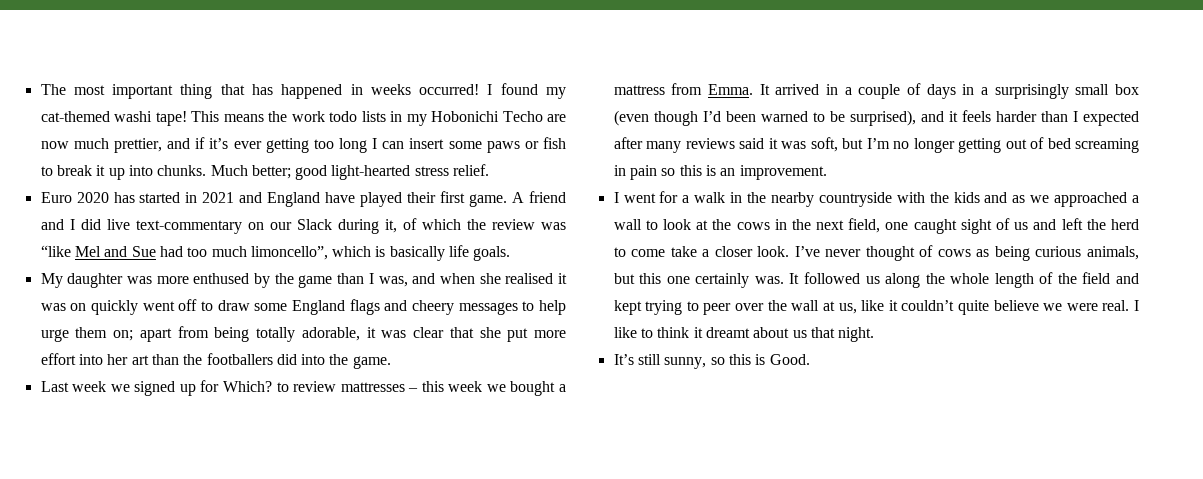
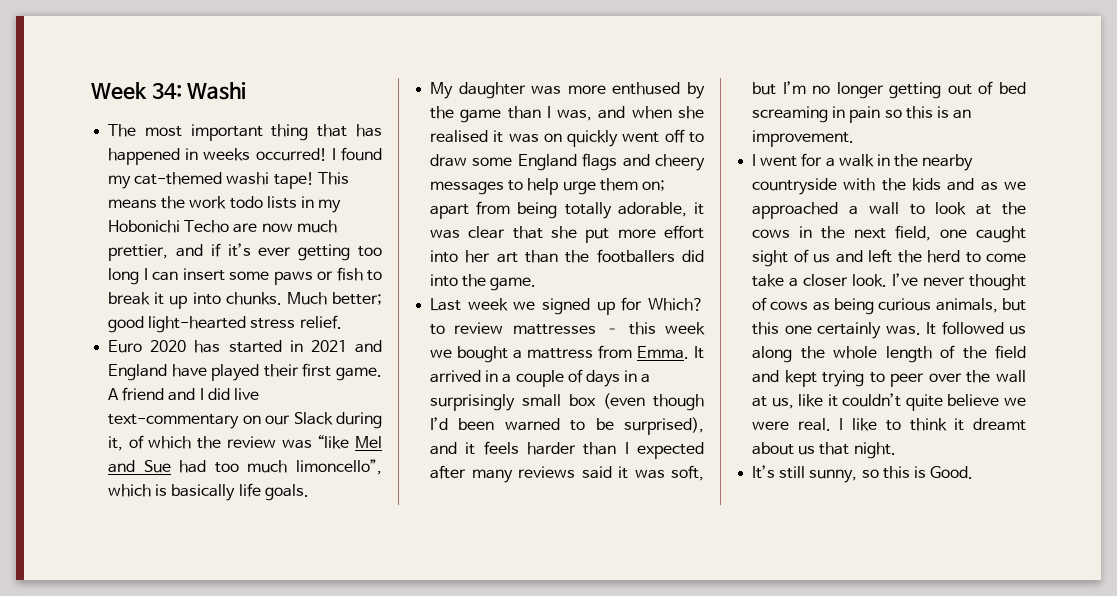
+ Week 34: Washi

